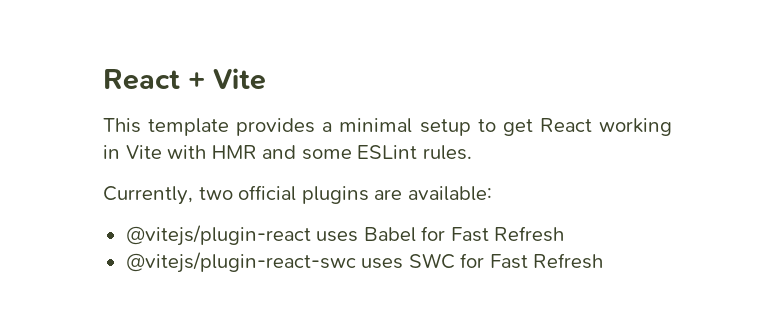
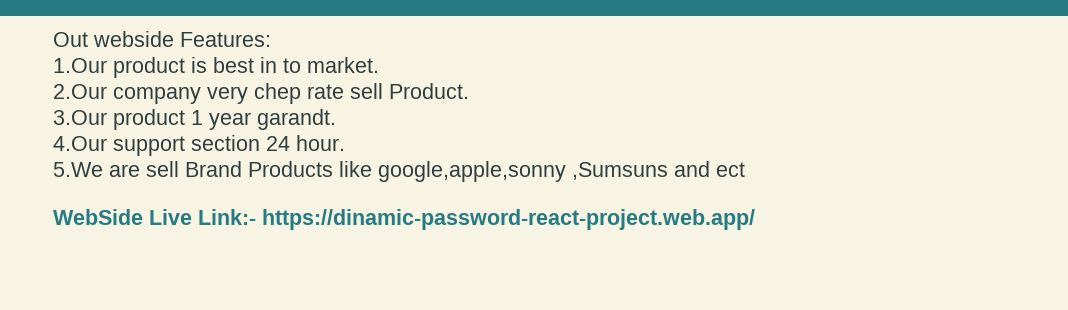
- React + Vite
- This template provides a minimal setup to get React working in Vite with HMR and some ESLint rules.
- Currently, two official plugins are available:
- @vitejs/plugin-react uses Babel for Fast Refresh
- @vitejs/plugin-react-swc uses SWC for Fast Refresh
+ Out webside Features:
+ 1.Our product is best in to market.
+ 2.Our company very chep rate sell Product.
+ 3.Our product 1 year garandt.
+ 4.Our support section 24 hour.
+ 5.We are sell Brand Products like google,apple,sonny ,Sumsuns and ect
+ WebSide Live Link:- https://dinamic-password-react-project.web.app/

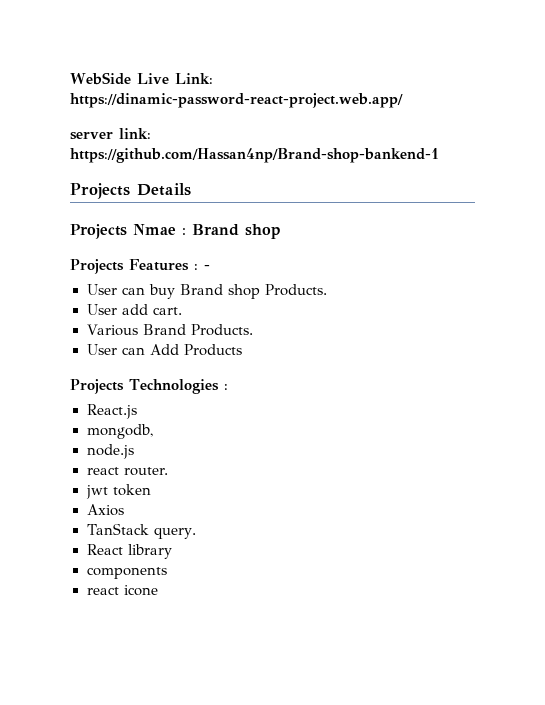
- Out webside Features:
- 1.Our product is best in to market.
- 2.Our company very chep rate sell Product.
- 3.Our product 1 year garandt.
- 4.Our support section 24 hour.
- 5.We are sell Brand Products like google,apple,sonny ,Sumsuns and ect
- WebSide Live Link:- https://dinamic-password-react-project.web.app/
+ WebSide Live Link: https://dinamic-password-react-project.web.app/
+ server link: https://github.com/Hassan4np/Brand-shop-bankend-1
+ Projects Details
+ Projects Nmae : Brand shop
+ Projects Features : -
+ User can buy Brand shop Products.
+ User add cart.
+ Various Brand Products.
+ User can Add Products
+ Projects Technologies :
+ React.js
+ mongodb,
+ node.js
+ react router.
+ jwt token
+ Axios
+ TanStack query.
+ React library
+ components
+ react icone

